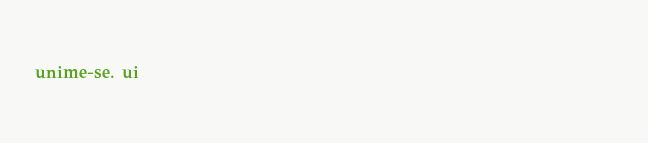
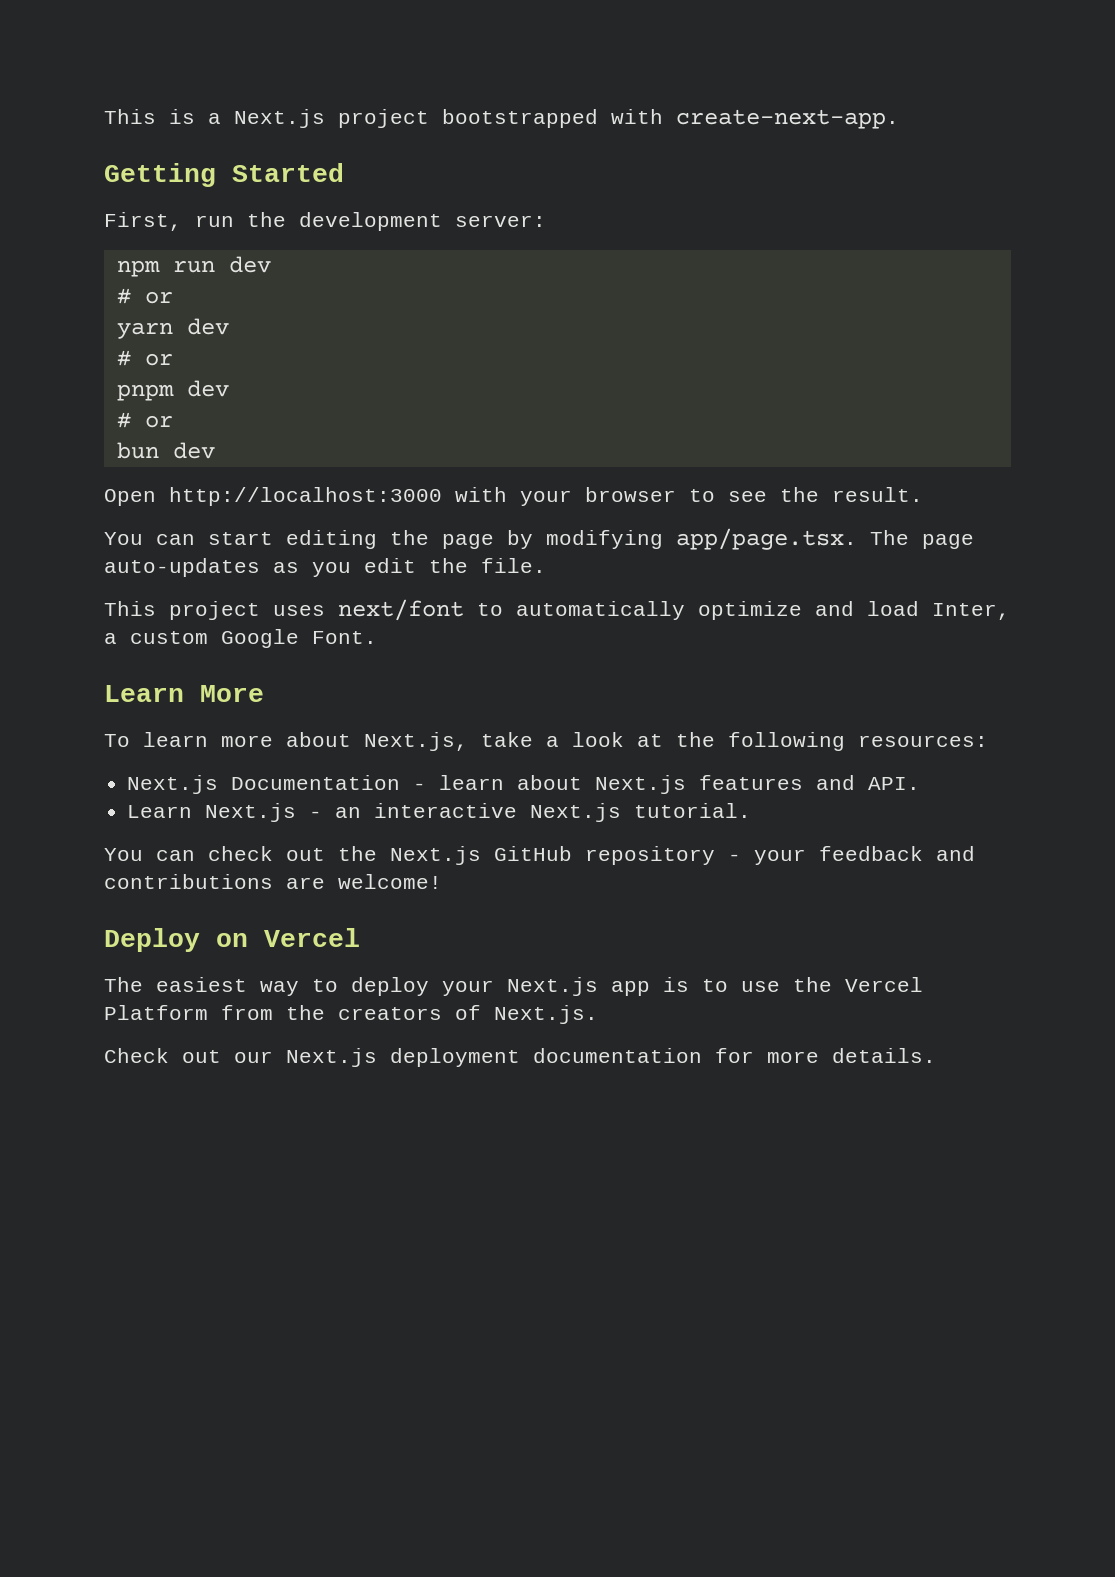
- unime-se. ui
+ This is a Next.js project bootstrapped with create-next-app.
+ Getting Started
+ First, run the development server:
+ npm run dev
+ # or
+ yarn dev
+ # or
+ pnpm dev
+ # or
+ bun dev
+ Open http://localhost:3000 with your browser to see the result.
+ You can start editing the page by modifying app/page.tsx. The page auto-updates as you edit the file.
+ This project uses next/font to automatically optimize and load Inter, a custom Google Font.
+ Learn More
+ To learn more about Next.js, take a look at the following resources:
+ Next.js Documentation - learn about Next.js features and API.
+ Learn Next.js - an interactive Next.js tutorial.
+ You can check out the Next.js GitHub repository - your feedback and contributions are welcome!
+ Deploy on Vercel
+ The easiest way to deploy your Next.js app is to use the Vercel Platform from the creators of Next.js.
+ Check out our Next.js deployment documentation for more details.

